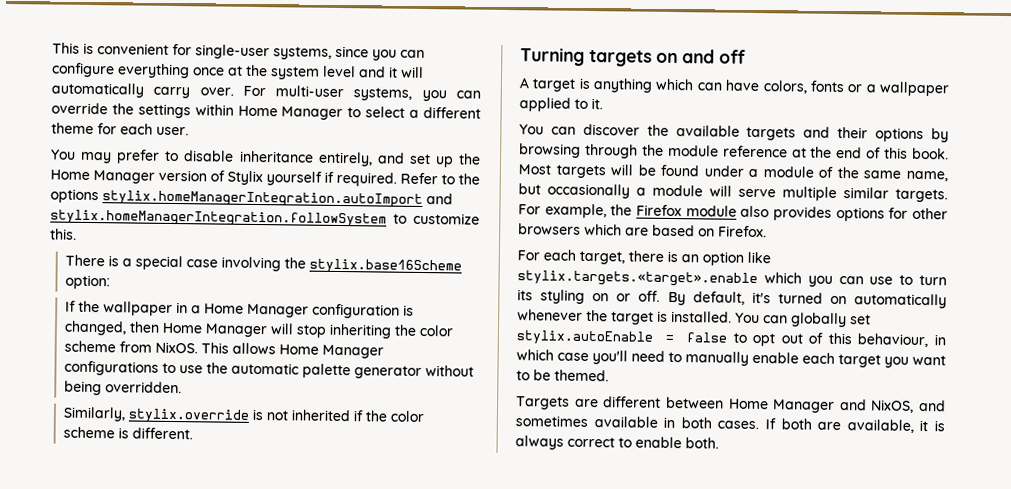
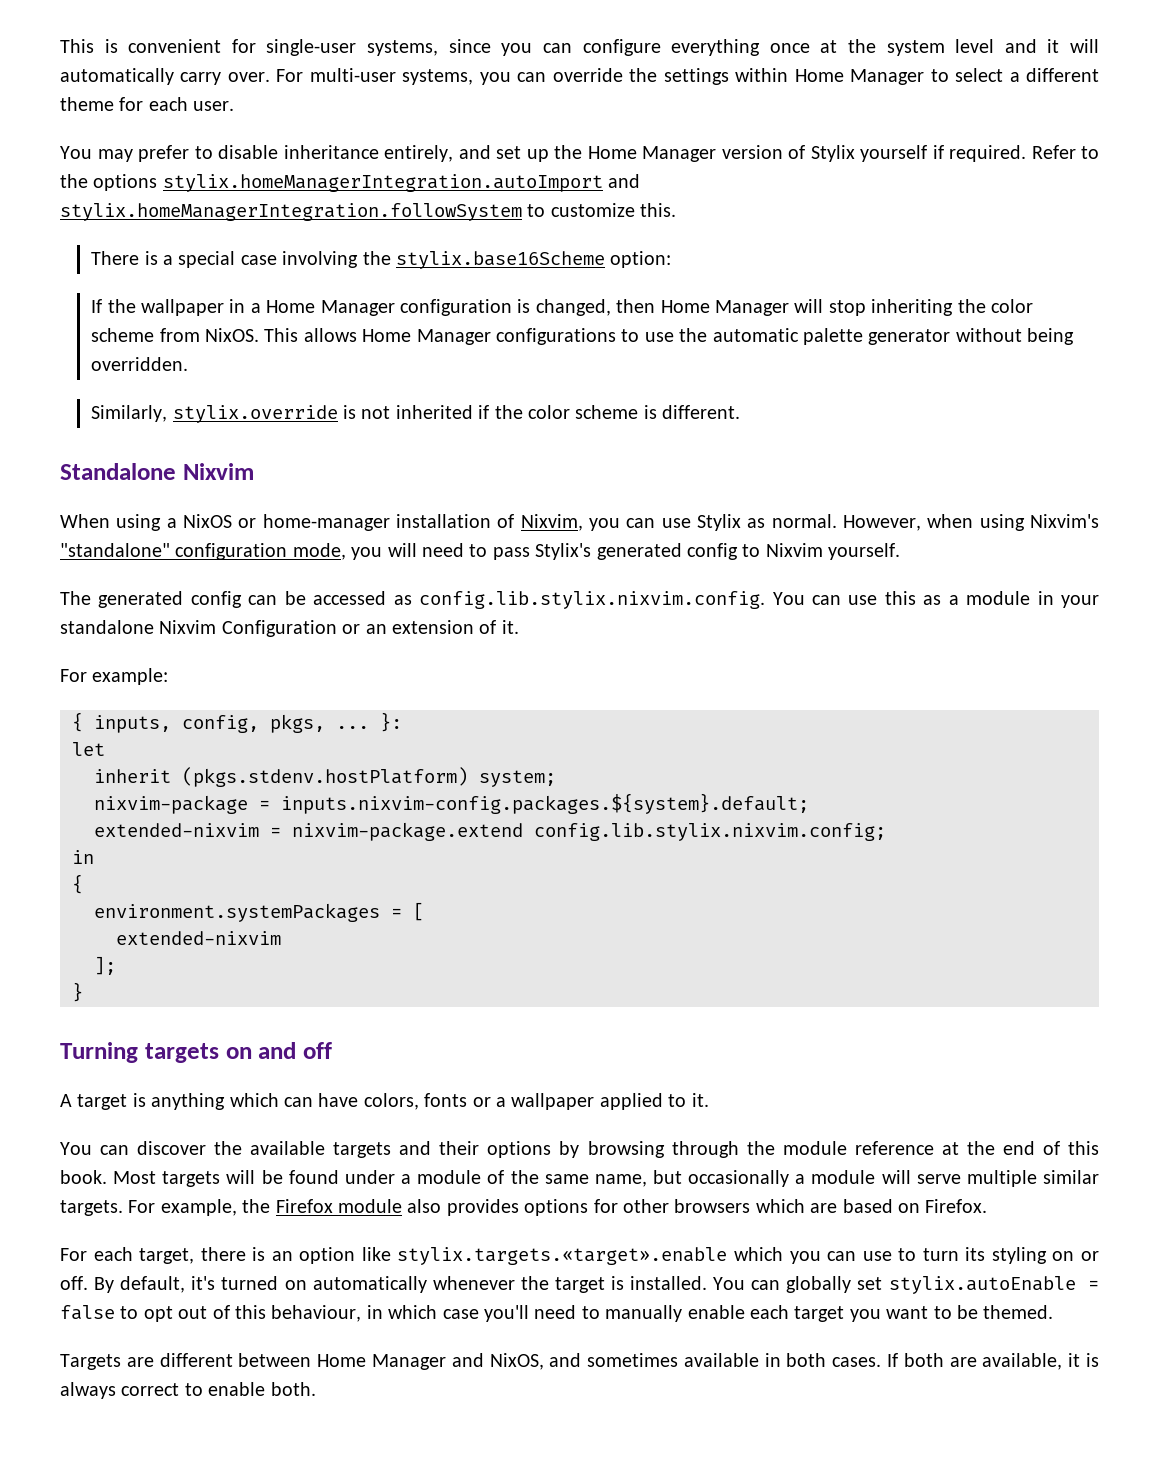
+ Standalone Nixvim
+ When using a NixOS or home-manager installation of Nixvim, you can use Stylix as normal. However, when using Nixvim's "standalone" configuration mode, you will need to pass Stylix's generated config to Nixvim yourself.
+ The generated config can be accessed as config.lib.stylix.nixvim.config. You can use this as a module in your standalone Nixvim Configuration or an extension of it.
+ For example:
+ { inputs, config, pkgs, ... }:
+ let
+ inherit (pkgs.stdenv.hostPlatform) system;
+ nixvim-package = inputs.nixvim-config.packages.${system}.default;
+ extended-nixvim = nixvim-package.extend config.lib.stylix.nixvim.config;
+ in
+ {
+ environment.systemPackages = [
+ extended-nixvim
+ ];
+ }

